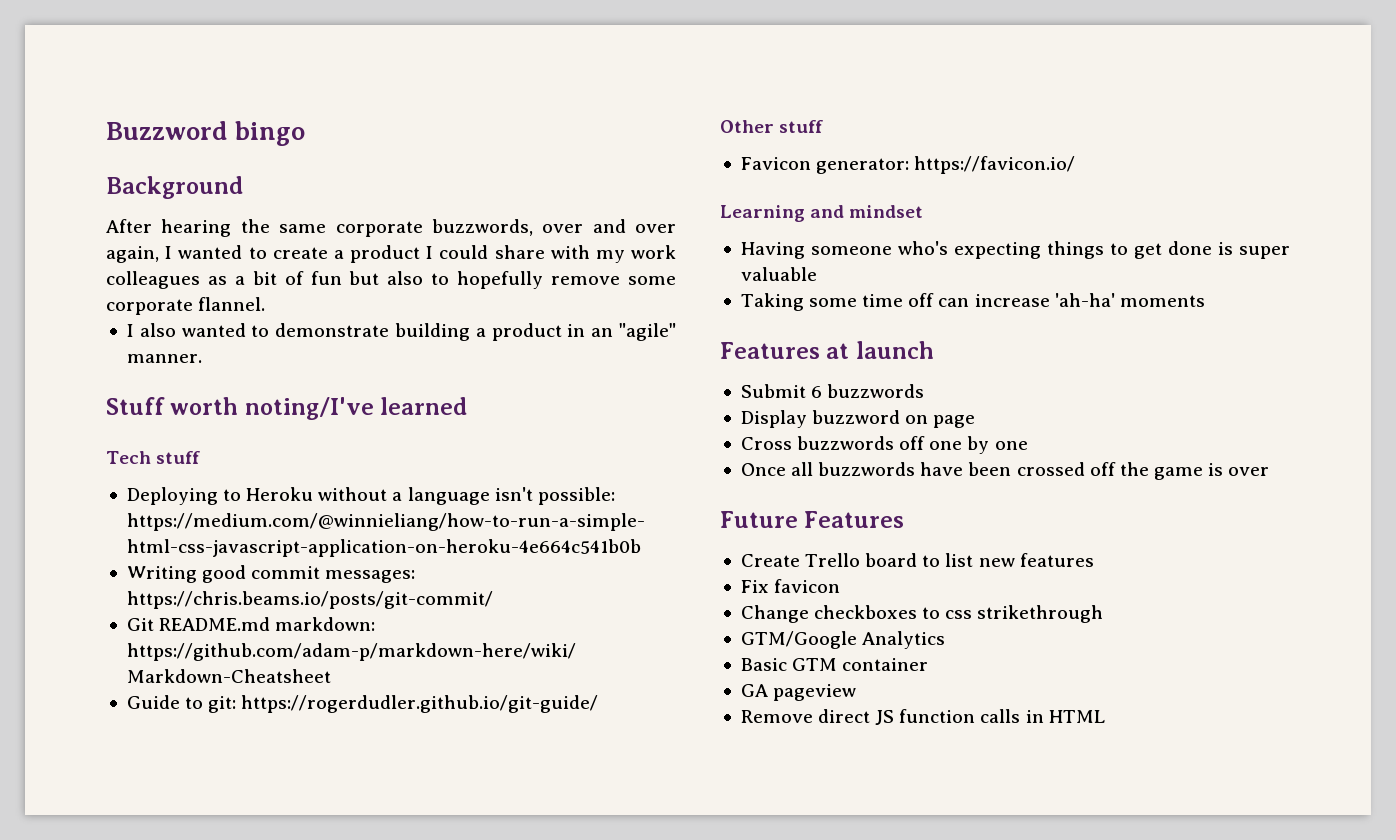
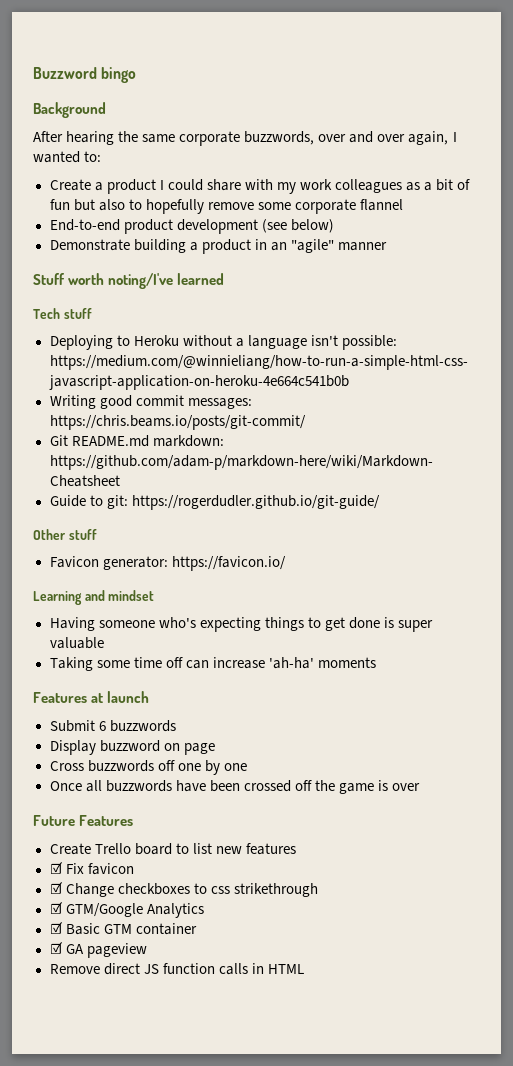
- After hearing the same corporate buzzwords, over and over again, I wanted to create a product I could share with my work colleagues as a bit of fun but also to hopefully remove some corporate flannel.
- I also wanted to demonstrate building a product in an "agile" manner.
+ After hearing the same corporate buzzwords, over and over again, I wanted to:
+ Create a product I could share with my work colleagues as a bit of fun but also to hopefully remove some corporate flannel
+ End-to-end product development (see below)
+ Demonstrate building a product in an "agile" manner
- Fix favicon
+ ☑ Fix favicon
- Change checkboxes to css strikethrough
+ ☑ Change checkboxes to css strikethrough
- GTM/Google Analytics
+ ☑ GTM/Google Analytics
- Basic GTM container
+ ☑ Basic GTM container
- GA pageview
+ ☑ GA pageview

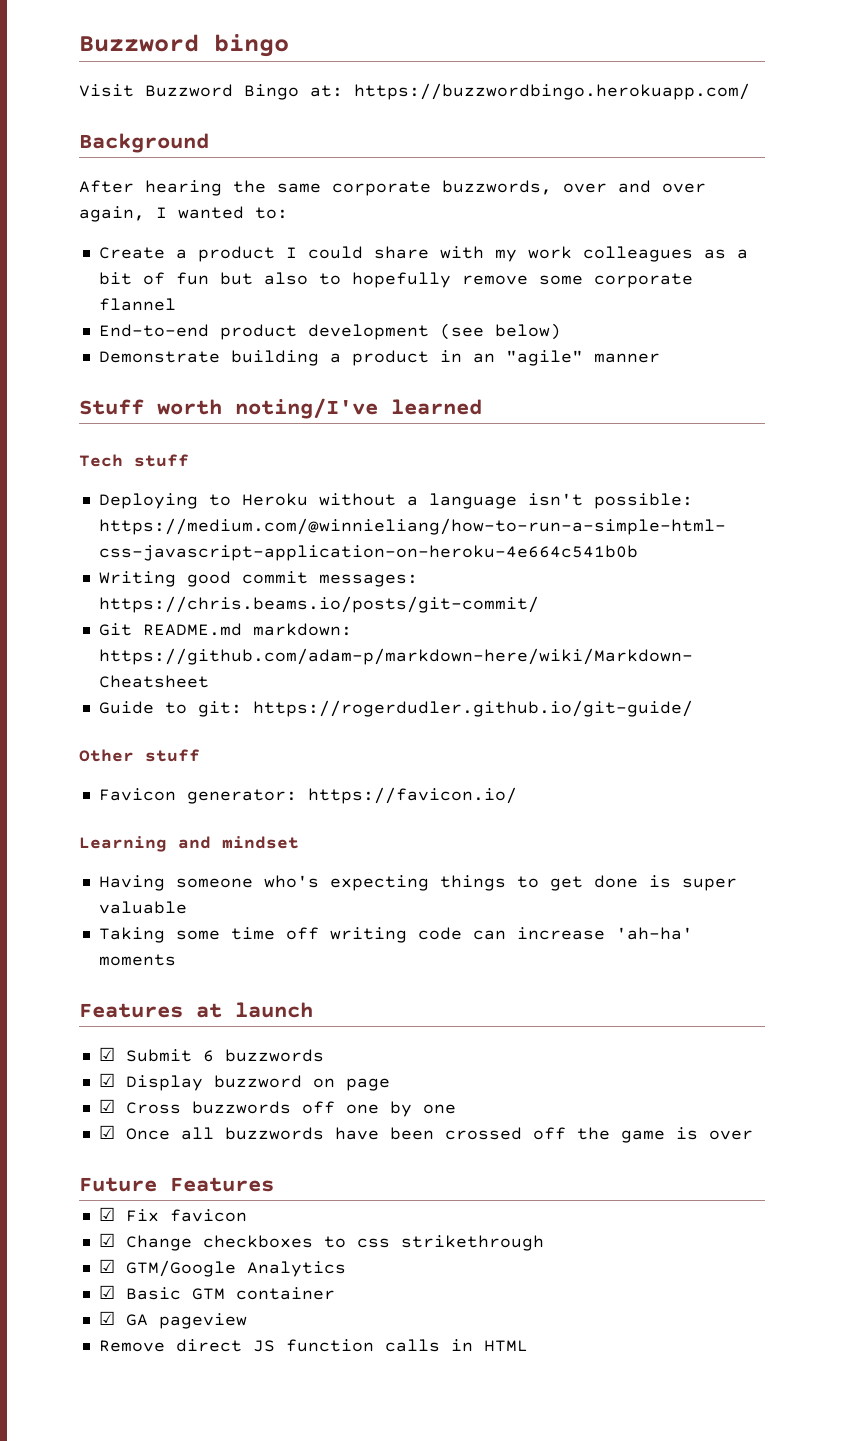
+ Visit Buzzword Bingo at: https://buzzwordbingo.herokuapp.com/
- Taking some time off can increase 'ah-ha' moments
+ Taking some time off writing code can increase 'ah-ha' moments
- Submit 6 buzzwords
+ ☑ Submit 6 buzzwords
- Display buzzword on page
+ ☑ Display buzzword on page
- Cross buzzwords off one by one
+ ☑ Cross buzzwords off one by one
- Once all buzzwords have been crossed off the game is over
+ ☑ Once all buzzwords have been crossed off the game is over
- Create Trello board to list new features

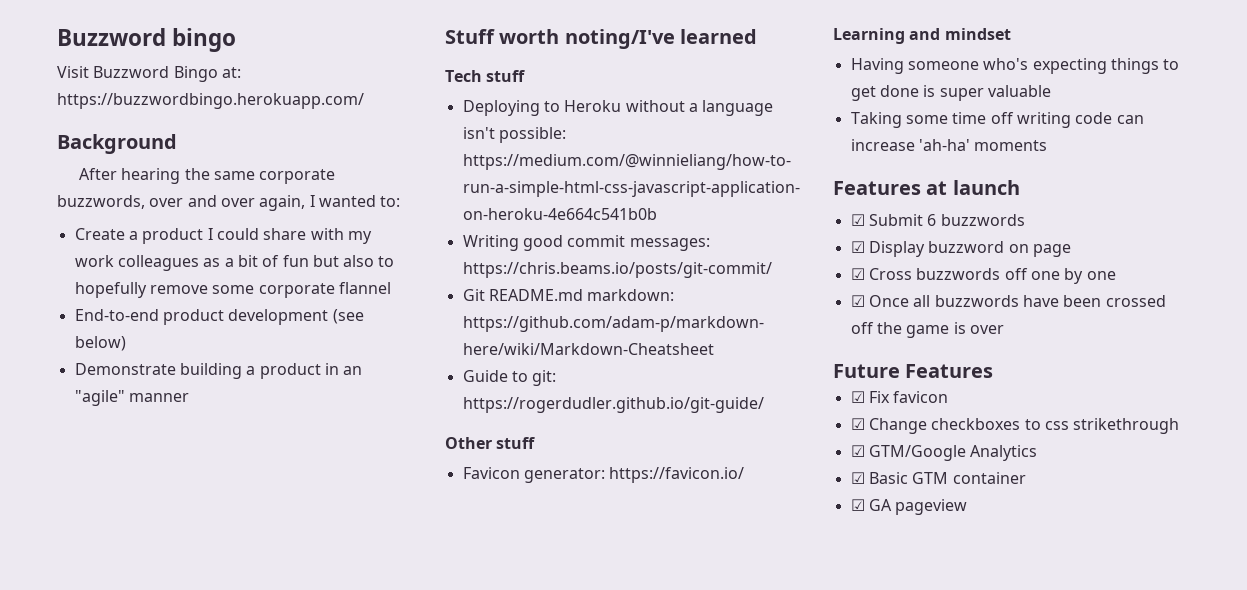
- Remove direct JS function calls in HTML

